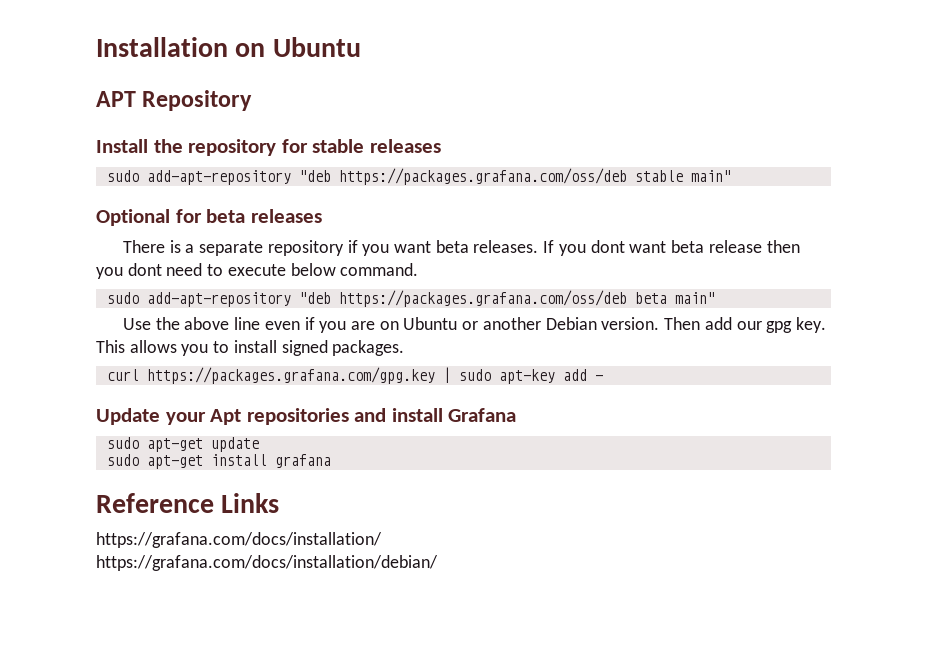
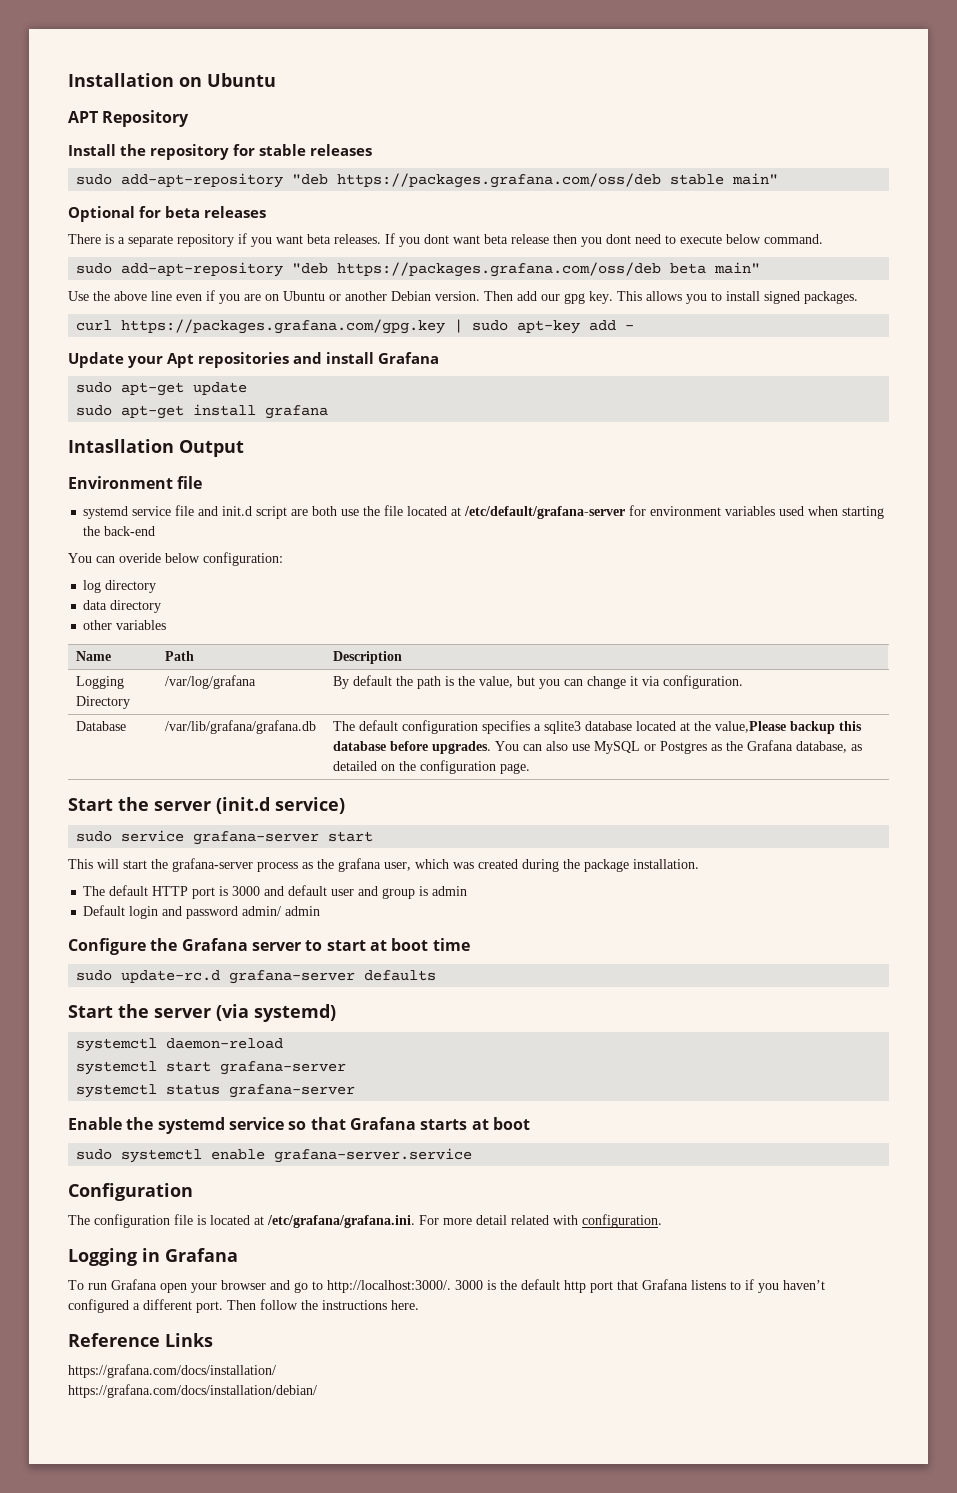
+ Intasllation Output
+ Environment file
+ systemd service file and init.d script are both use the file located at /etc/default/grafana-server for environment variables used when starting the back-end
+ You can overide below configuration:
+ log directory
+ data directory
+ other variables
+ Name | Path | Description
+ Logging Directory | /var/log/grafana | By default the path is the value, but you can change it via configuration.
+ Database | /var/lib/grafana/grafana.db | The default configuration specifies a sqlite3 database located at the value,Please backup this database before upgrades. You can also use MySQL or Postgres as the Grafana database, as detailed on the configuration page.
+ Start the server (init.d service)
+ sudo service grafana-server start
+ This will start the grafana-server process as the grafana user, which was created during the package installation.
+ The default HTTP port is 3000 and default user and group is admin
+ Default login and password admin/ admin
+ Configure the Grafana server to start at boot time
+ sudo update-rc.d grafana-server defaults
+ Start the server (via systemd)
+ systemctl daemon-reload
+ systemctl start grafana-server
+ systemctl status grafana-server
+ Enable the systemd service so that Grafana starts at boot
+ sudo systemctl enable grafana-server.service
+ Configuration
+ The configuration file is located at /etc/grafana/grafana.ini. For more detail related with configuration.
+ Logging in Grafana
+ To run Grafana open your browser and go to http://localhost:3000/. 3000 is the default http port that Grafana listens to if you haven’t configured a different port. Then follow the instructions here.

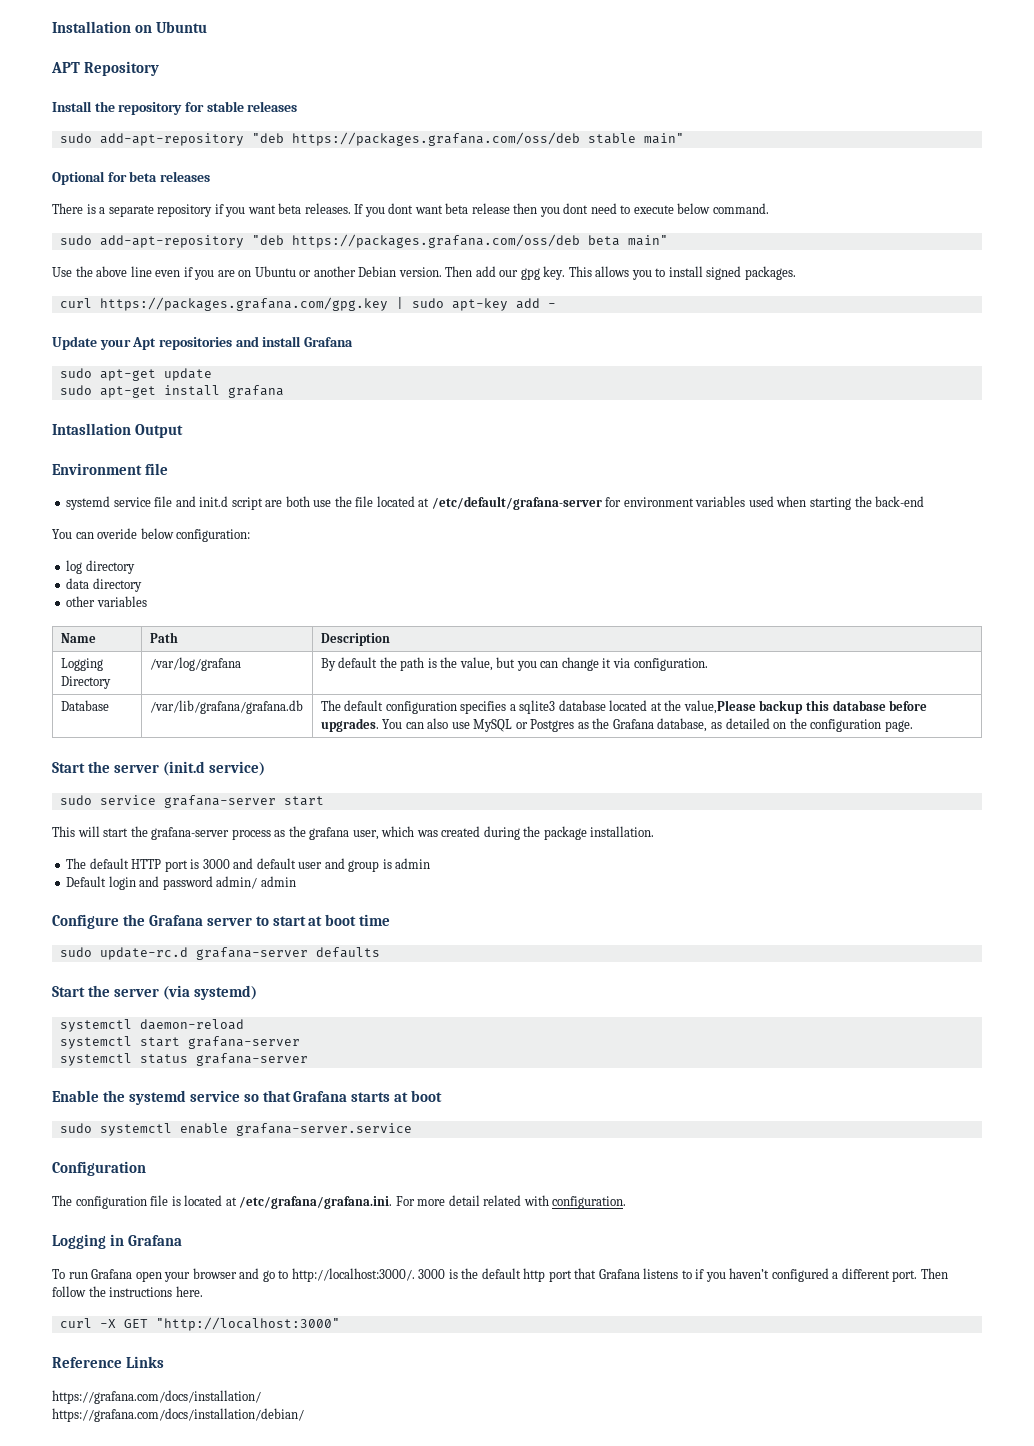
+ curl -X GET "http://localhost:3000"

